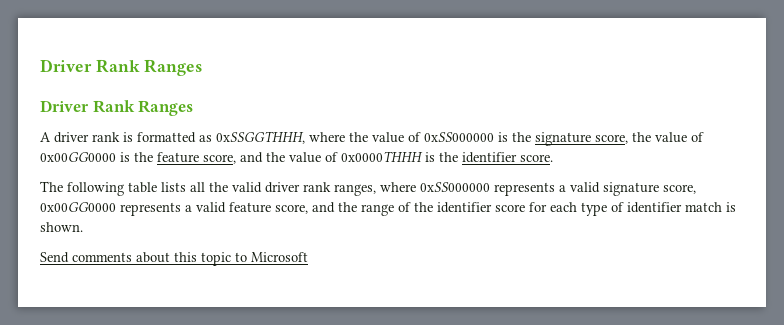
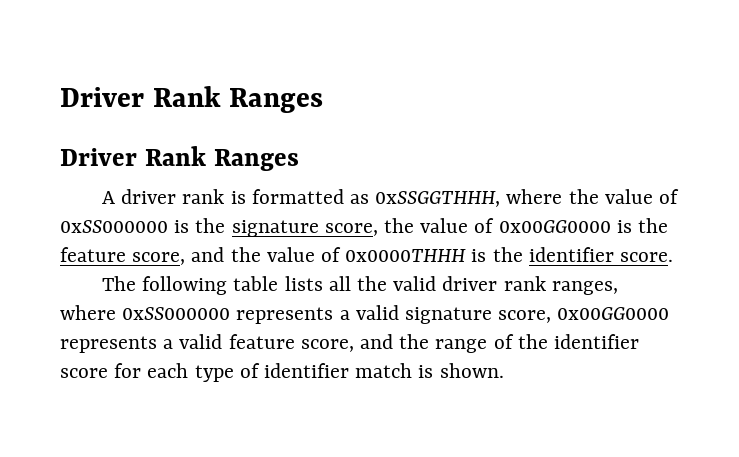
- Send comments about this topic to Microsoft

